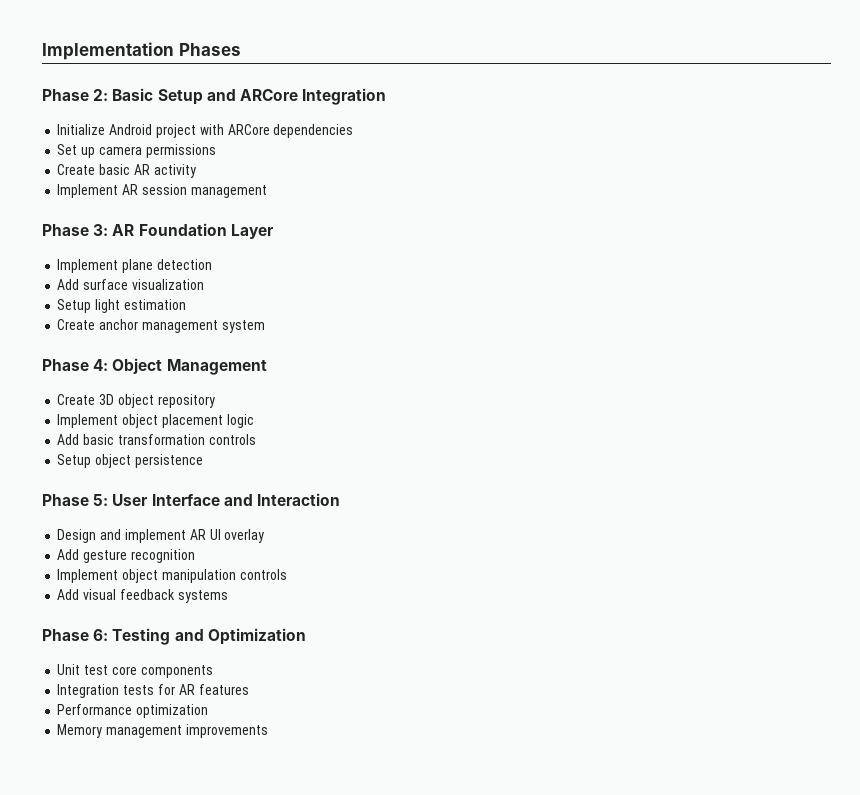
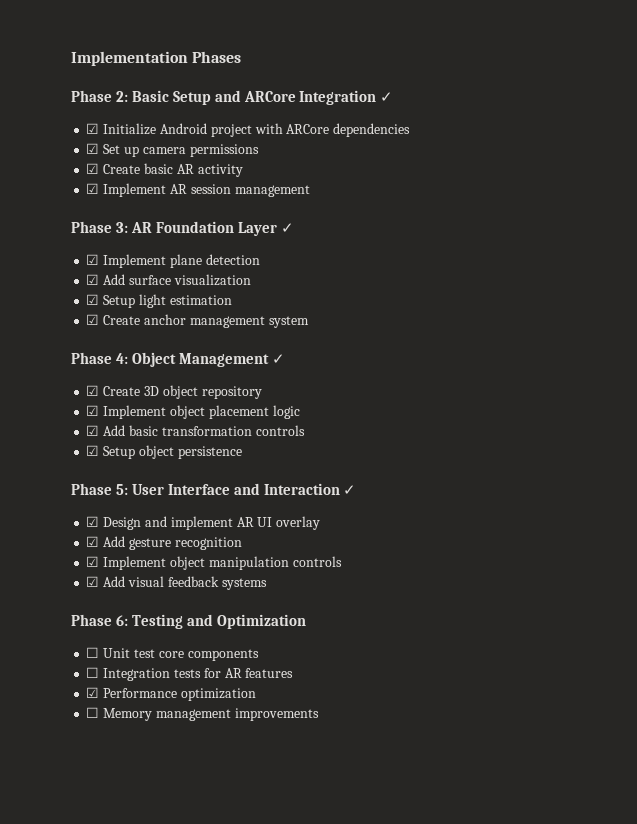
- Phase 2: Basic Setup and ARCore Integration
- Initialize Android project with ARCore dependencies
+ Phase 2: Basic Setup and ARCore Integration ✓
+ ☑ Initialize Android project with ARCore dependencies
- Set up camera permissions
+ ☑ Set up camera permissions
- Create basic AR activity
+ ☑ Create basic AR activity
- Implement AR session management
+ ☑ Implement AR session management
- Phase 3: AR Foundation Layer
- Implement plane detection
+ Phase 3: AR Foundation Layer ✓
+ ☑ Implement plane detection
- Add surface visualization
+ ☑ Add surface visualization
- Setup light estimation
+ ☑ Setup light estimation
- Create anchor management system
+ ☑ Create anchor management system
- Phase 4: Object Management
- Create 3D object repository
+ Phase 4: Object Management ✓
+ ☑ Create 3D object repository
- Implement object placement logic
+ ☑ Implement object placement logic
- Add basic transformation controls
+ ☑ Add basic transformation controls
- Setup object persistence
+ ☑ Setup object persistence
- Phase 5: User Interface and Interaction
- Design and implement AR UI overlay
+ Phase 5: User Interface and Interaction ✓
+ ☑ Design and implement AR UI overlay
- Add gesture recognition
+ ☑ Add gesture recognition
- Implement object manipulation controls
+ ☑ Implement object manipulation controls
- Add visual feedback systems
+ ☑ Add visual feedback systems
- Unit test core components
+ ☐ Unit test core components
- Integration tests for AR features
+ ☐ Integration tests for AR features
- Performance optimization
+ ☑ Performance optimization
- Memory management improvements
+ ☐ Memory management improvements

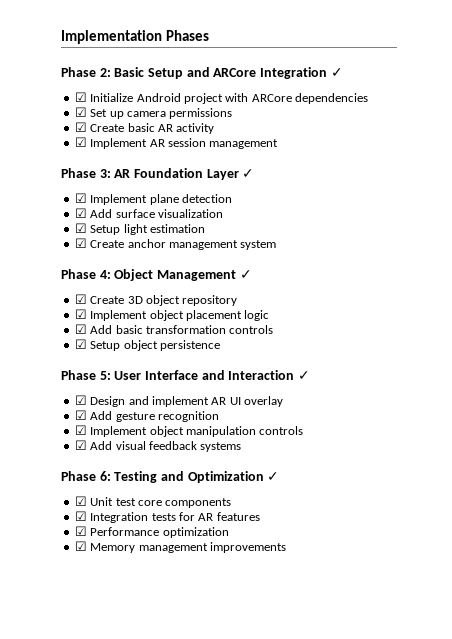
- Phase 6: Testing and Optimization
- ☐ Unit test core components
+ Phase 6: Testing and Optimization ✓
+ ☑ Unit test core components
- ☐ Integration tests for AR features
+ ☑ Integration tests for AR features
- ☐ Memory management improvements
+ ☑ Memory management improvements

